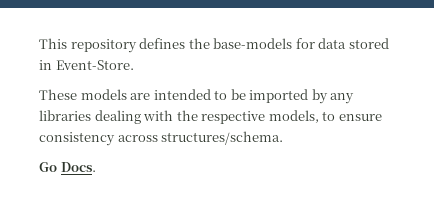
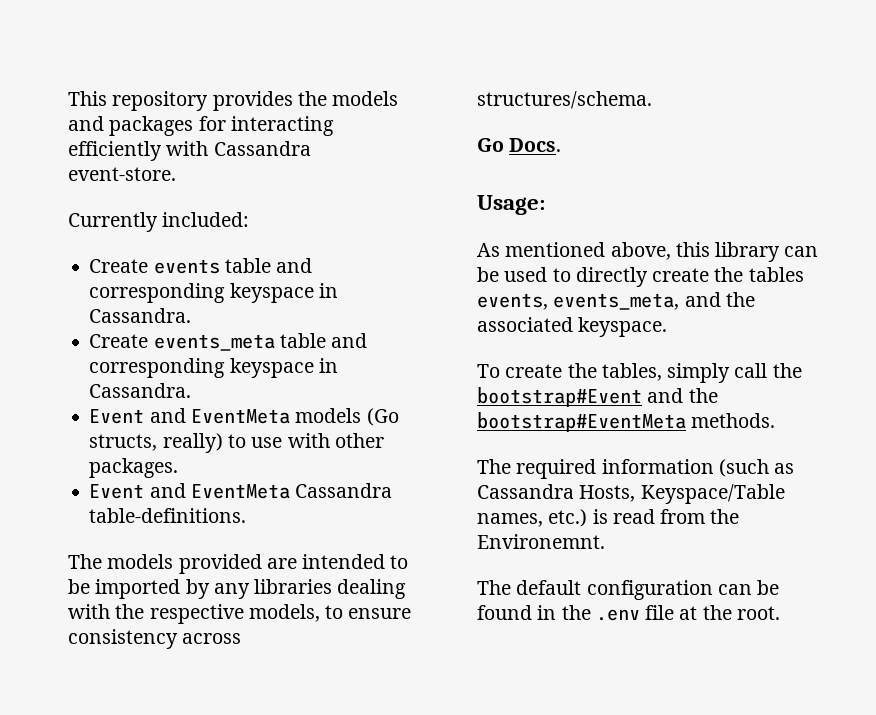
- This repository defines the base-models for data stored in Event-Store.
- These models are intended to be imported by any libraries dealing with the respective models, to ensure consistency across structures/schema.
+ This repository provides the models and packages for interacting efficiently with Cassandra event-store.
+ Currently included:
+ Create events table and corresponding keyspace in Cassandra.
+ Create events_meta table and corresponding keyspace in Cassandra.
+ Event and EventMeta models (Go structs, really) to use with other packages.
+ Event and EventMeta Cassandra table-definitions.
+ The models provided are intended to be imported by any libraries dealing with the respective models, to ensure consistency across structures/schema.
+ Usage:
+ As mentioned above, this library can be used to directly create the tables events, events_meta, and the associated keyspace.
+ To create the tables, simply call the bootstrap#Event and the bootstrap#EventMeta methods.
+ The required information (such as Cassandra Hosts, Keyspace/Table names, etc.) is read from the Environemnt.
+ The default configuration can be found in the .env file at the root.

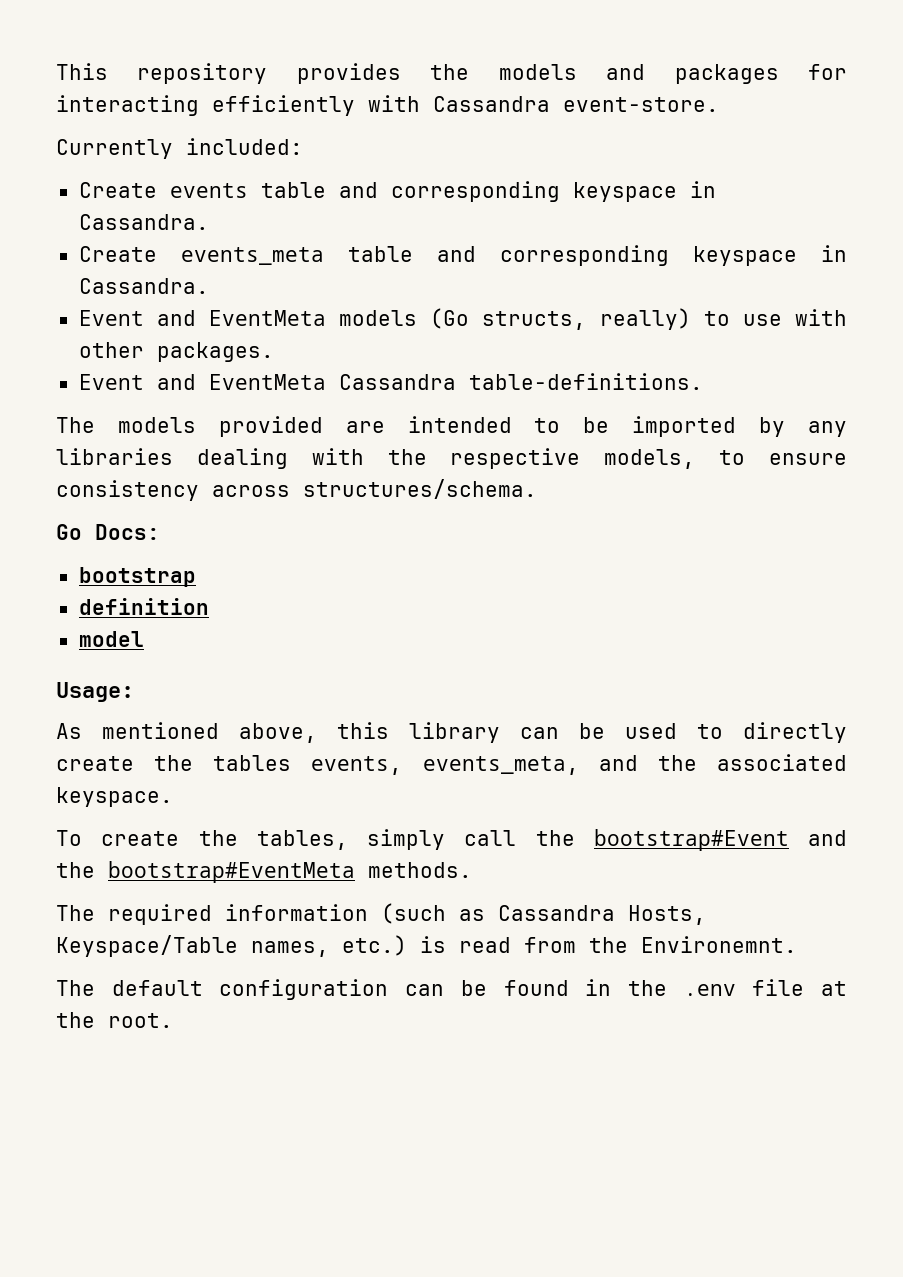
- Go Docs.
+ Go Docs:
+ bootstrap
+ definition
+ model

